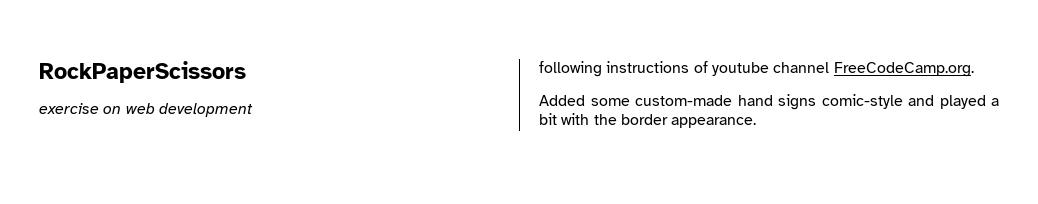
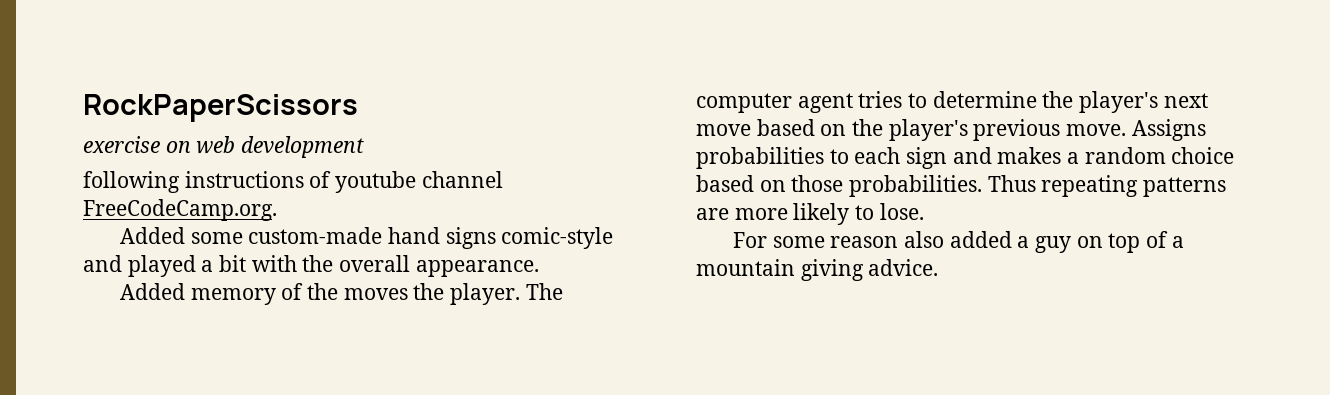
- Added some custom-made hand signs comic-style and played a bit with the border appearance.
+ Added some custom-made hand signs comic-style and played a bit with the overall appearance.
+ Added memory of the moves the player. The computer agent tries to determine the player's next move based on the player's previous move. Assigns probabilities to each sign and makes a random choice based on those probabilities. Thus repeating patterns are more likely to lose.
+ For some reason also added a guy on top of a mountain giving advice.

